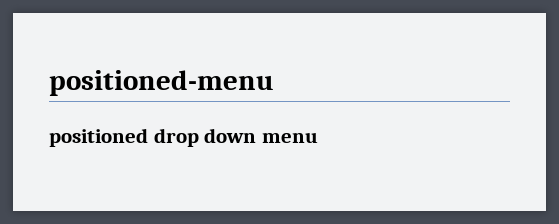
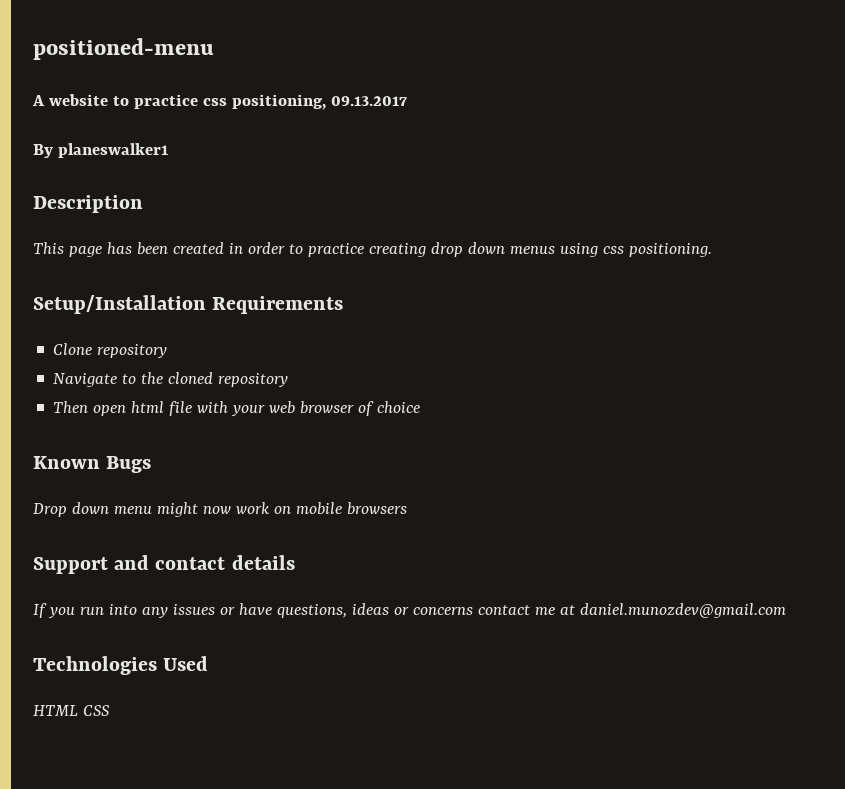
- positioned drop down menu
+ A website to practice css positioning, 09.13.2017
+ By planeswalker1
+ Description
+ This page has been created in order to practice creating drop down menus using css positioning.
+ Setup/Installation Requirements
+ Clone repository
+ Navigate to the cloned repository
+ Then open html file with your web browser of choice
+ Known Bugs
+ Drop down menu might now work on mobile browsers
+ Support and contact details
+ If you run into any issues or have questions, ideas or concerns contact me at daniel.munozdev@gmail.com
+ Technologies Used
+ HTML CSS

